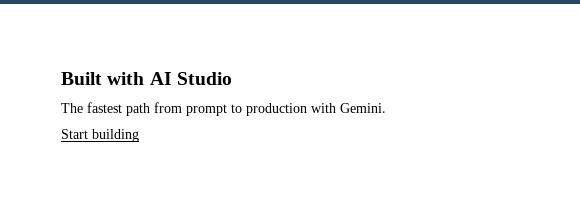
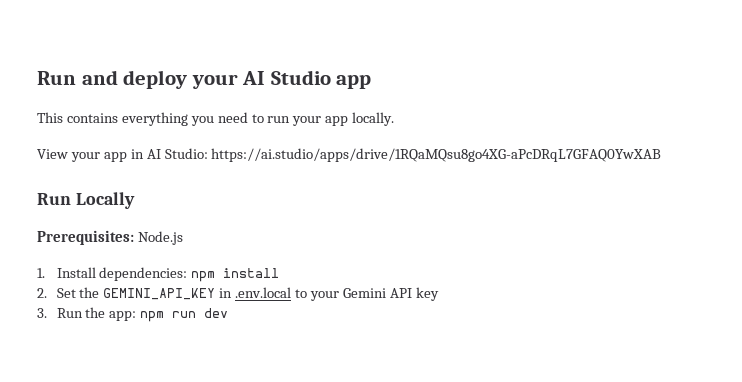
- Built with AI Studio
- The fastest path from prompt to production with Gemini.
- Start building
+ Run and deploy your AI Studio app
+ This contains everything you need to run your app locally.
+ View your app in AI Studio: https://ai.studio/apps/drive/1RQaMQsu8go4XG-aPcDRqL7GFAQ0YwXAB
+ Run Locally
+ Prerequisites: Node.js
+ 1. Install dependencies: npm install
+ 2. Set the GEMINI_API_KEY in .env.local to your Gemini API key
+ 3. Run the app: npm run dev

